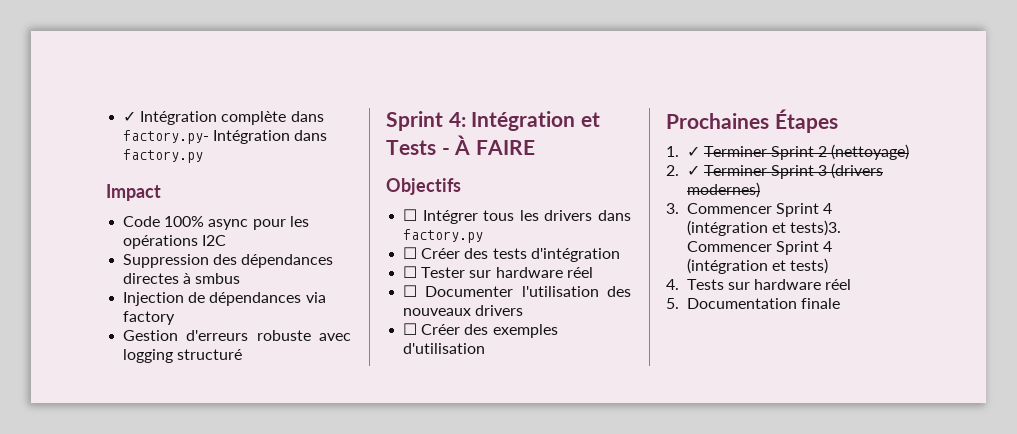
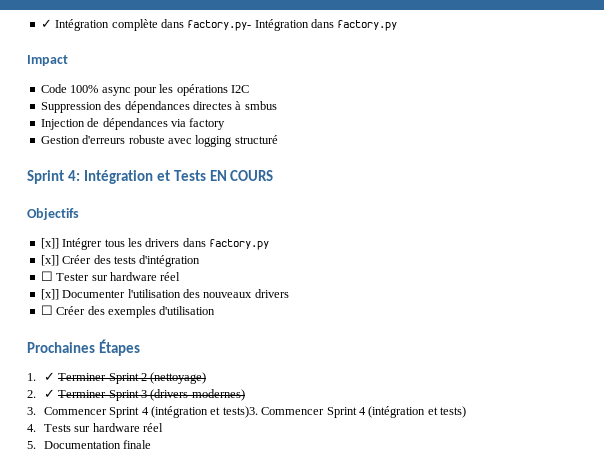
- Sprint 4: Intégration et Tests - À FAIRE
+ Sprint 4: Intégration et Tests EN COURS
- ☐ Intégrer tous les drivers dans factory.py
+ [x]] Intégrer tous les drivers dans factory.py
- ☐ Créer des tests d'intégration
+ [x]] Créer des tests d'intégration
- ☐ Documenter l'utilisation des nouveaux drivers
+ [x]] Documenter l'utilisation des nouveaux drivers

